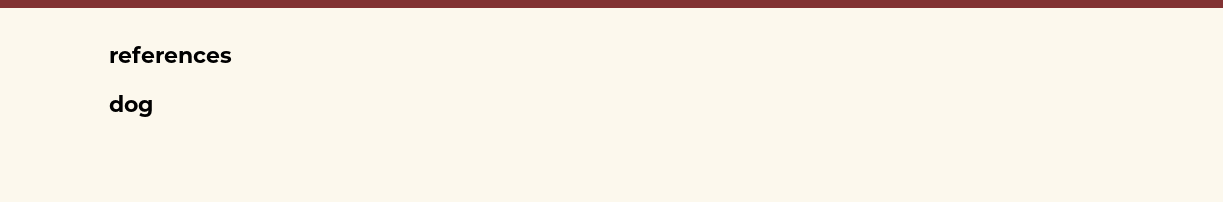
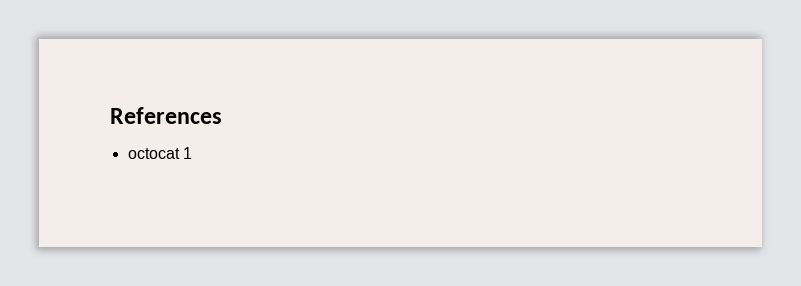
- references
- dog
+ References
+ octocat 1

